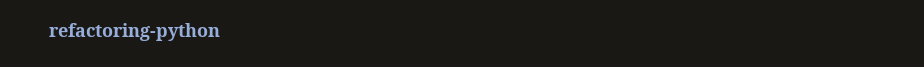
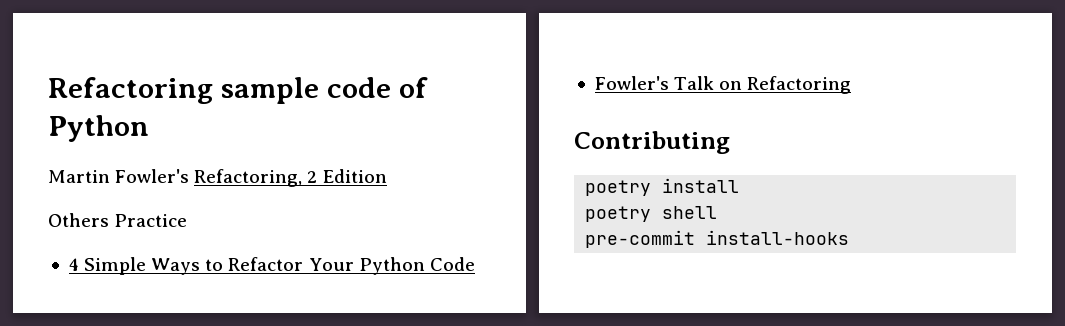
- refactoring-python
+ Refactoring sample code of Python
+ Martin Fowler's Refactoring, 2 Edition
+ Others Practice
+ 4 Simple Ways to Refactor Your Python Code
+ Fowler's Talk on Refactoring
+ Contributing
+ poetry install
+ poetry shell
+ pre-commit install-hooks

